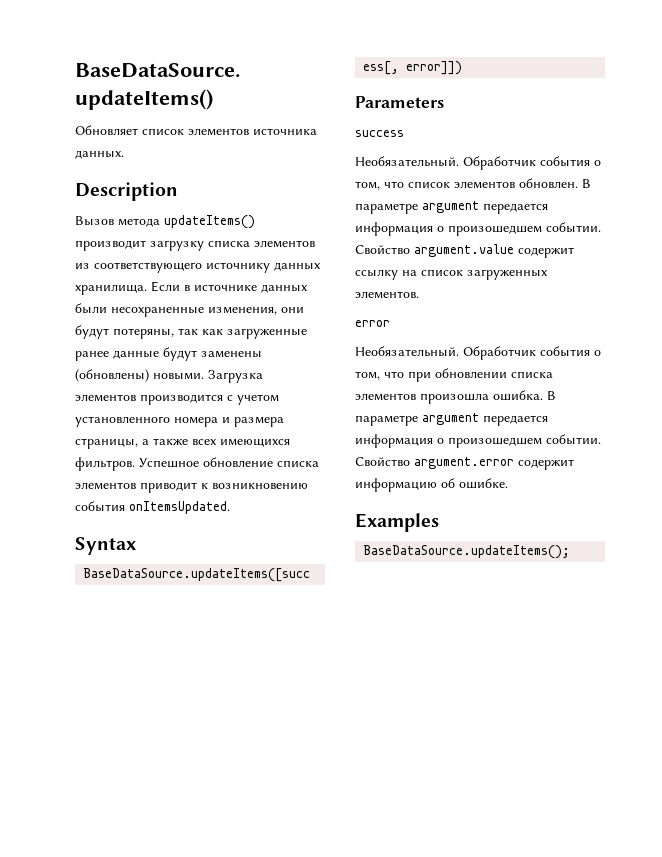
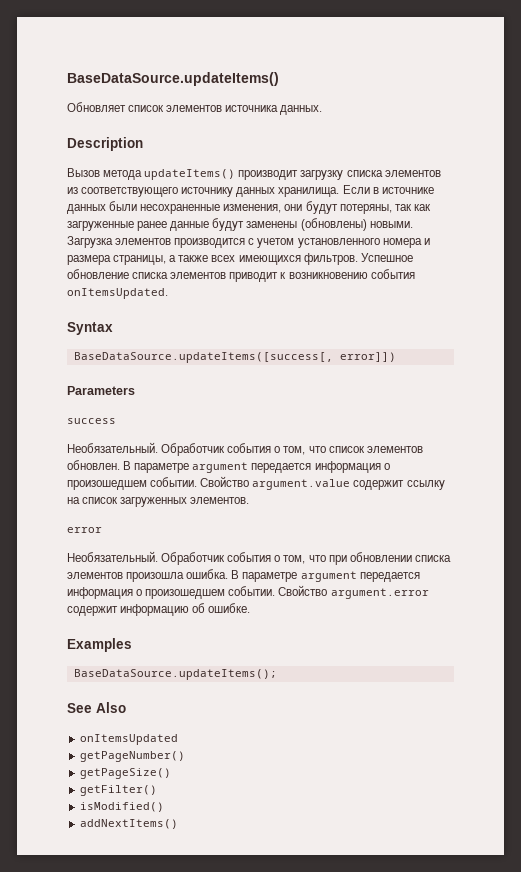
+ See Also
+ onItemsUpdated
+ getPageNumber()
+ getPageSize()
+ getFilter()
+ isModified()
+ addNextItems()

